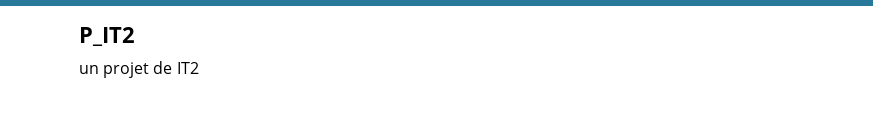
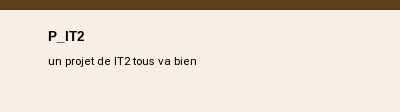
- un projet de IT2
+ un projet de IT2 tous va bien

